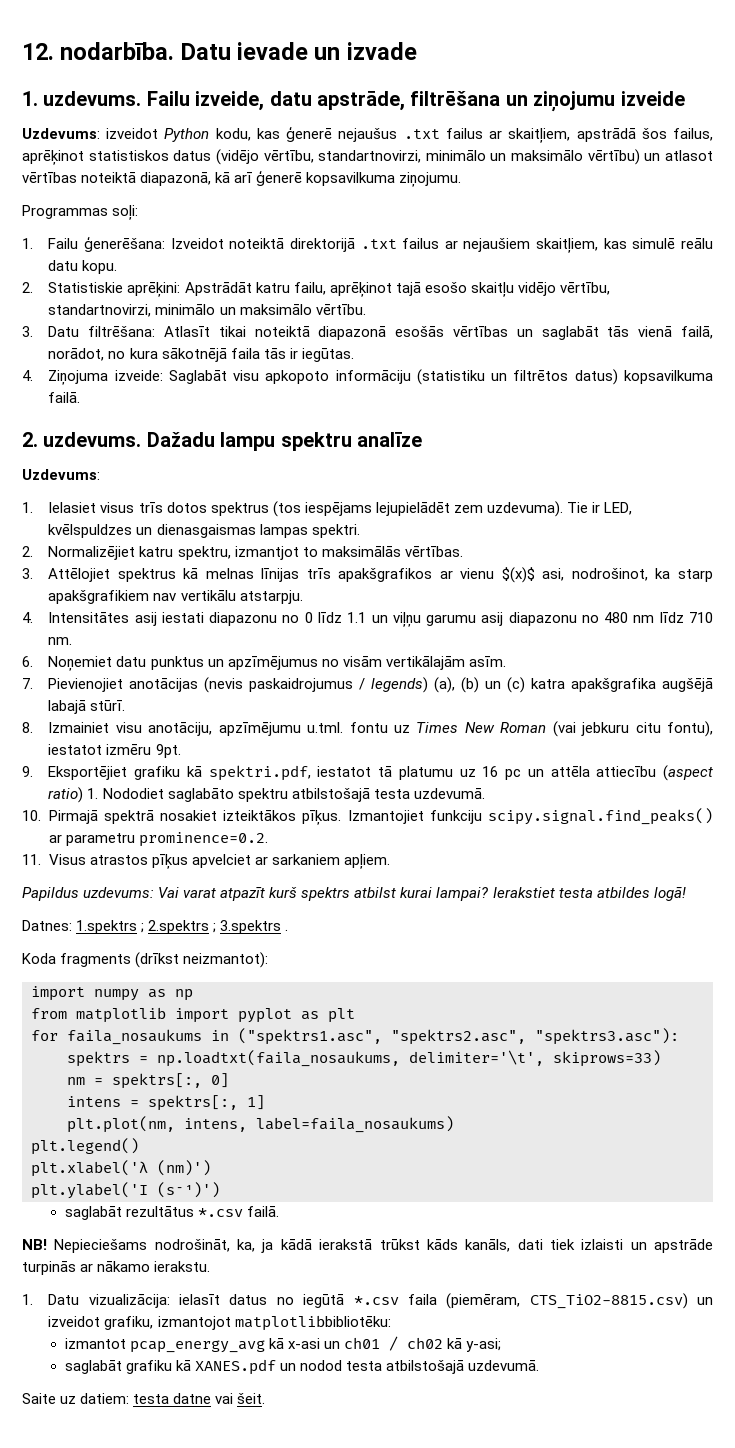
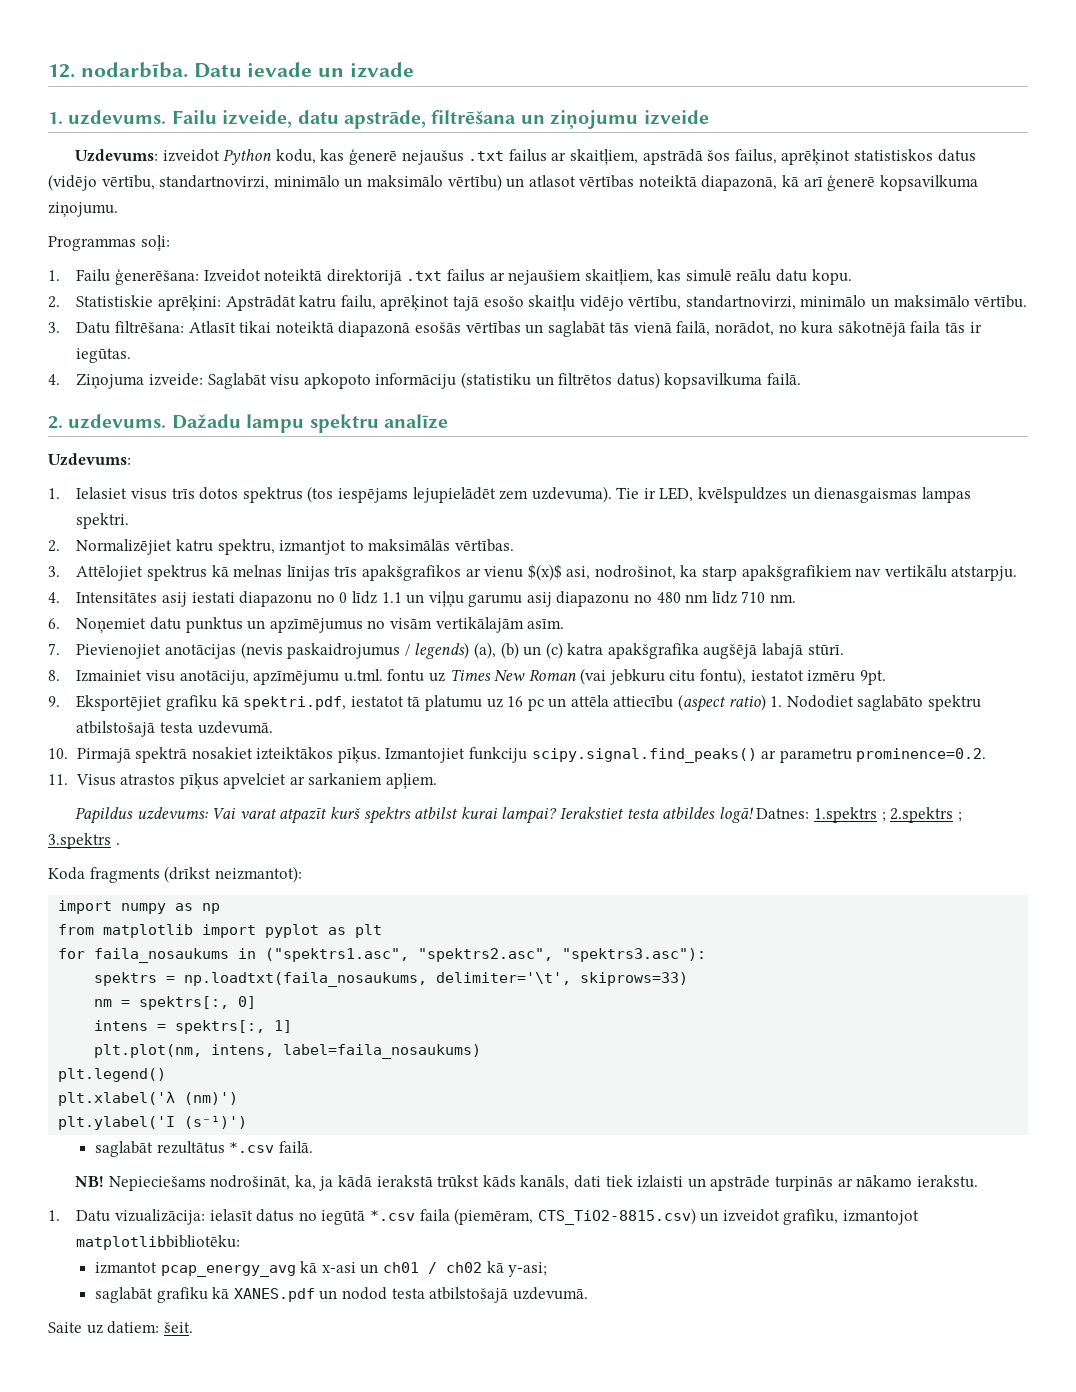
- Ierakstiet testa atbildes logā!
- Datnes: 1.spektrs ; 2.spektrs ; 3.spektrs .
+ Ierakstiet testa atbildes logā! Datnes: 1.spektrs ; 2.spektrs ; 3.spektrs .
- Saite uz datiem: testa datne vai šeit.
+ Saite uz datiem: šeit.

